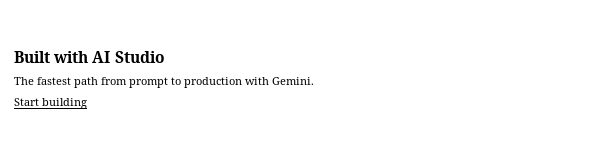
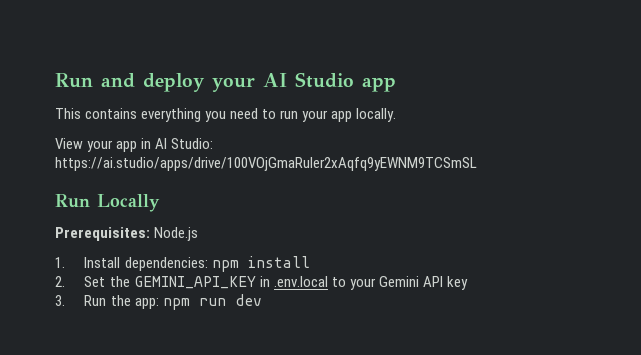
- Built with AI Studio
- The fastest path from prompt to production with Gemini.
- Start building
+ Run and deploy your AI Studio app
+ This contains everything you need to run your app locally.
+ View your app in AI Studio: https://ai.studio/apps/drive/100VOjGmaRuler2xAqfq9yEWNM9TCSmSL
+ Run Locally
+ Prerequisites: Node.js
+ 1. Install dependencies: npm install
+ 2. Set the GEMINI_API_KEY in .env.local to your Gemini API key
+ 3. Run the app: npm run dev

